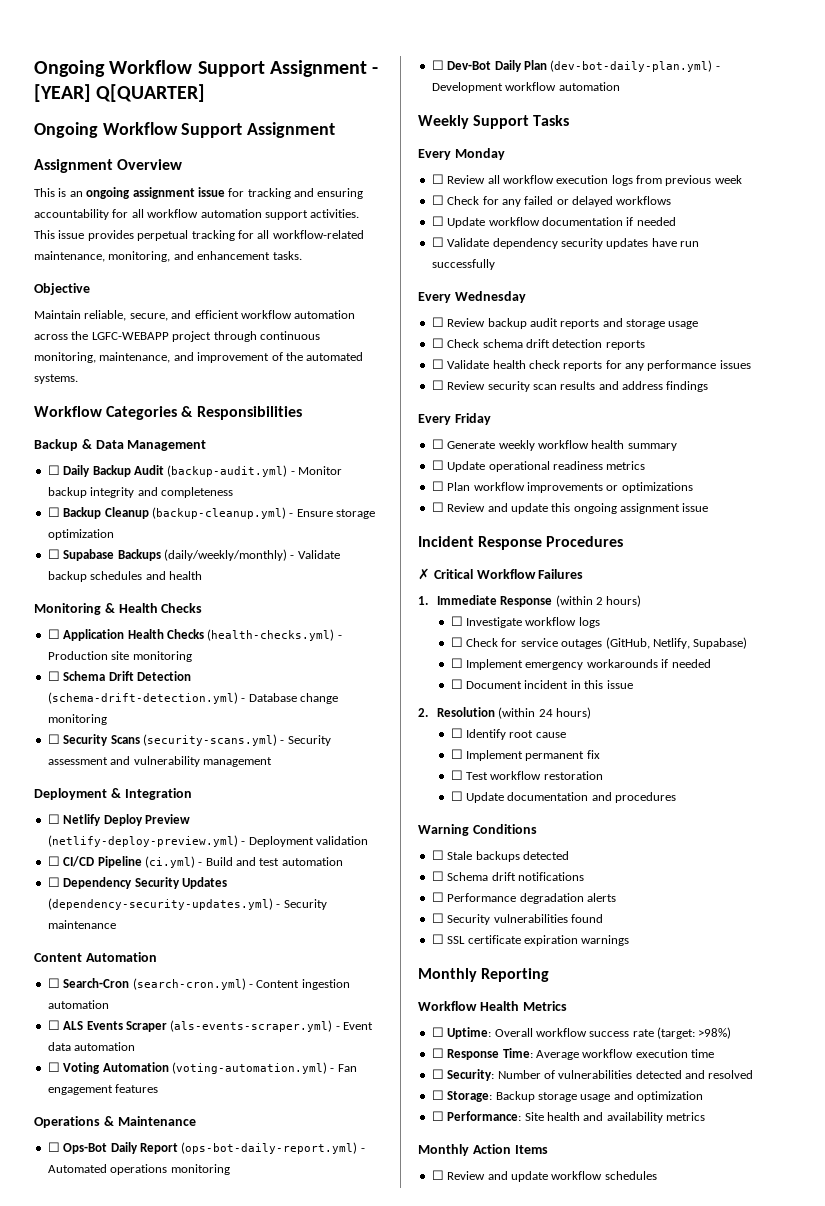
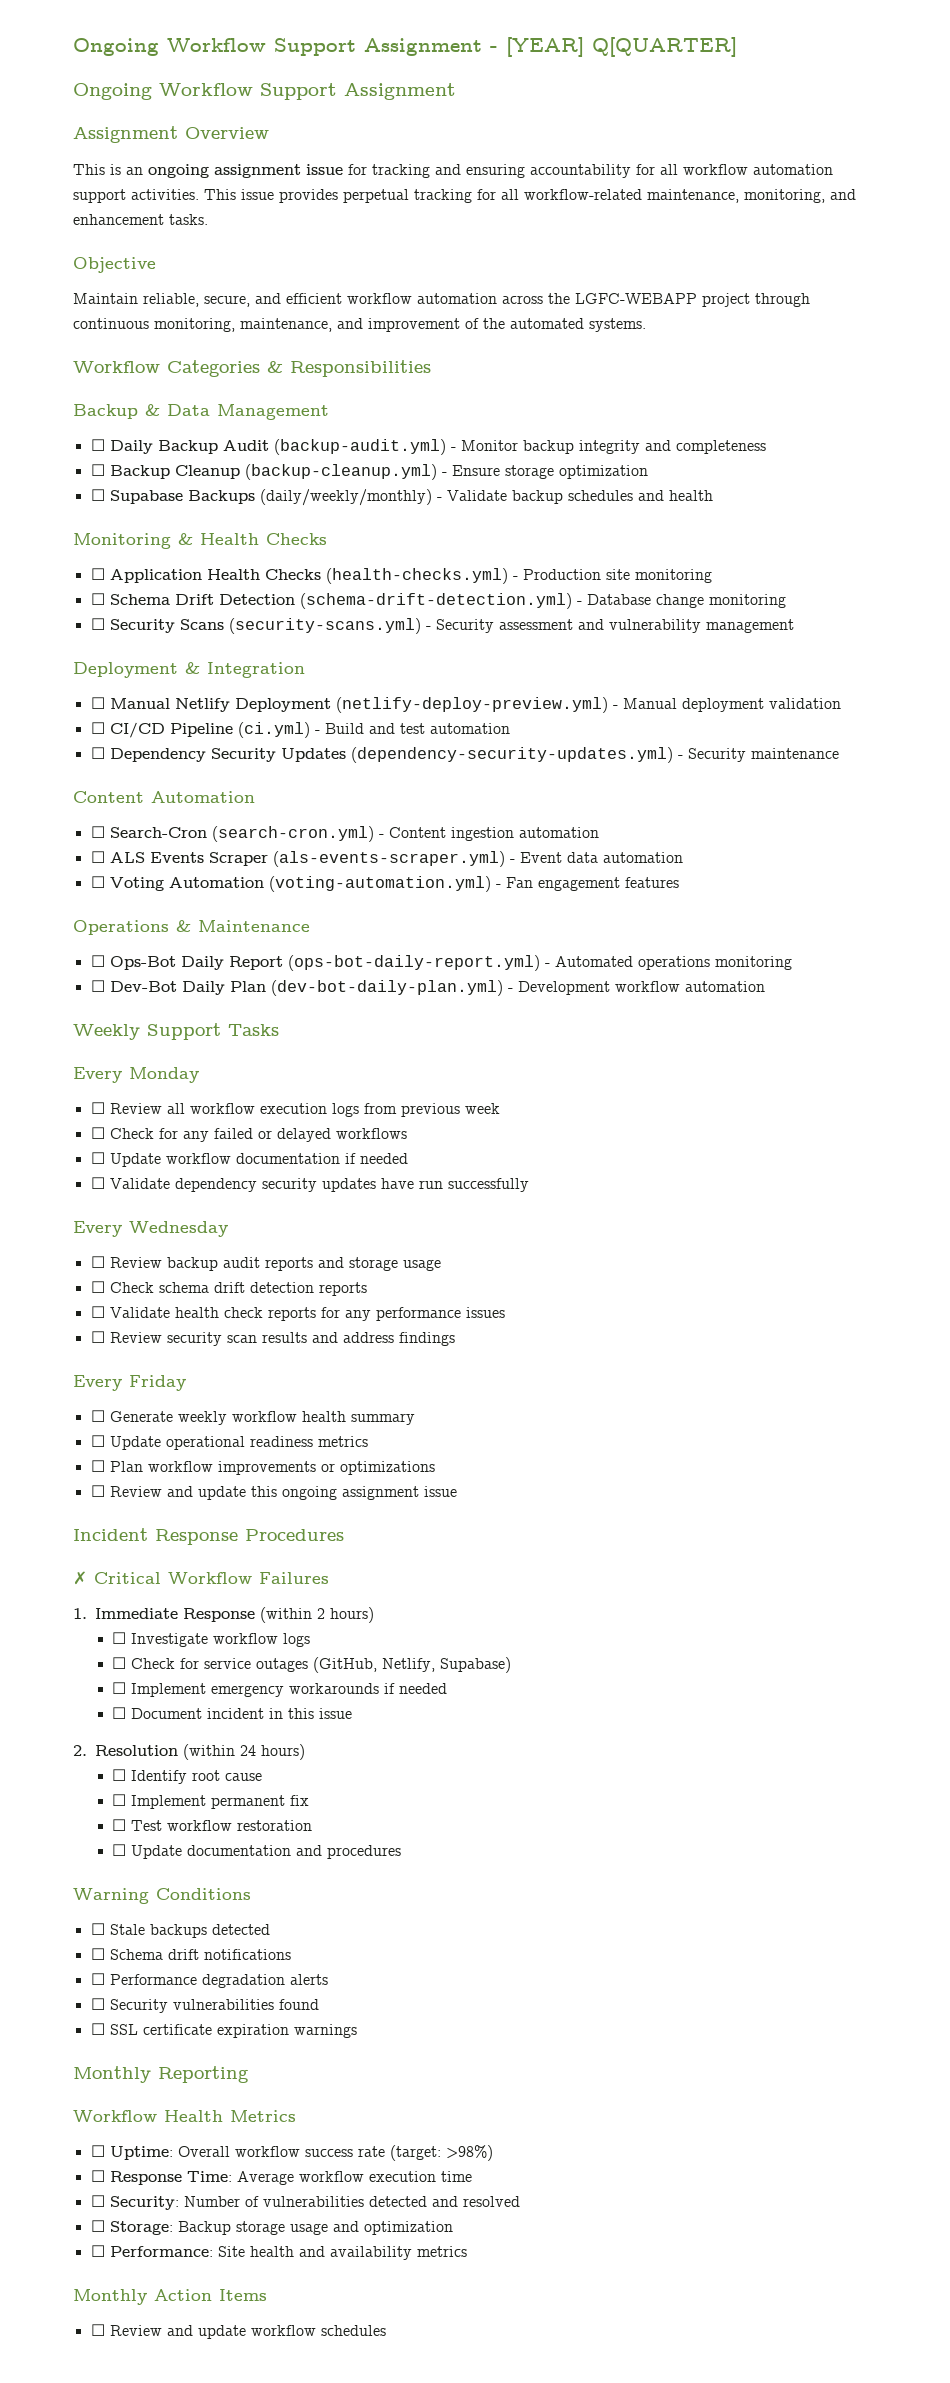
- ☐ Netlify Deploy Preview (netlify-deploy-preview.yml) - Deployment validation
+ ☐ Manual Netlify Deployment (netlify-deploy-preview.yml) - Manual deployment validation

